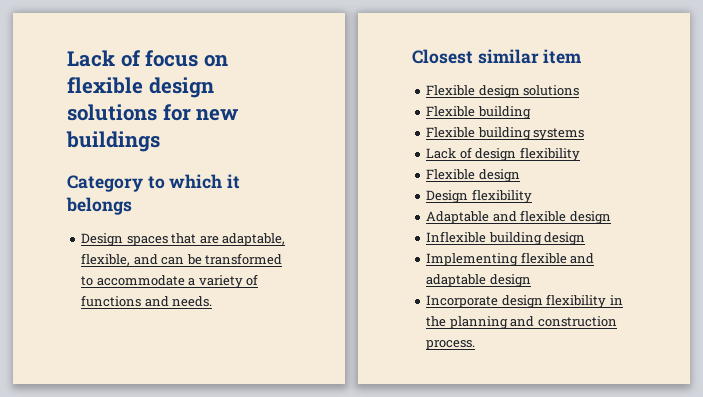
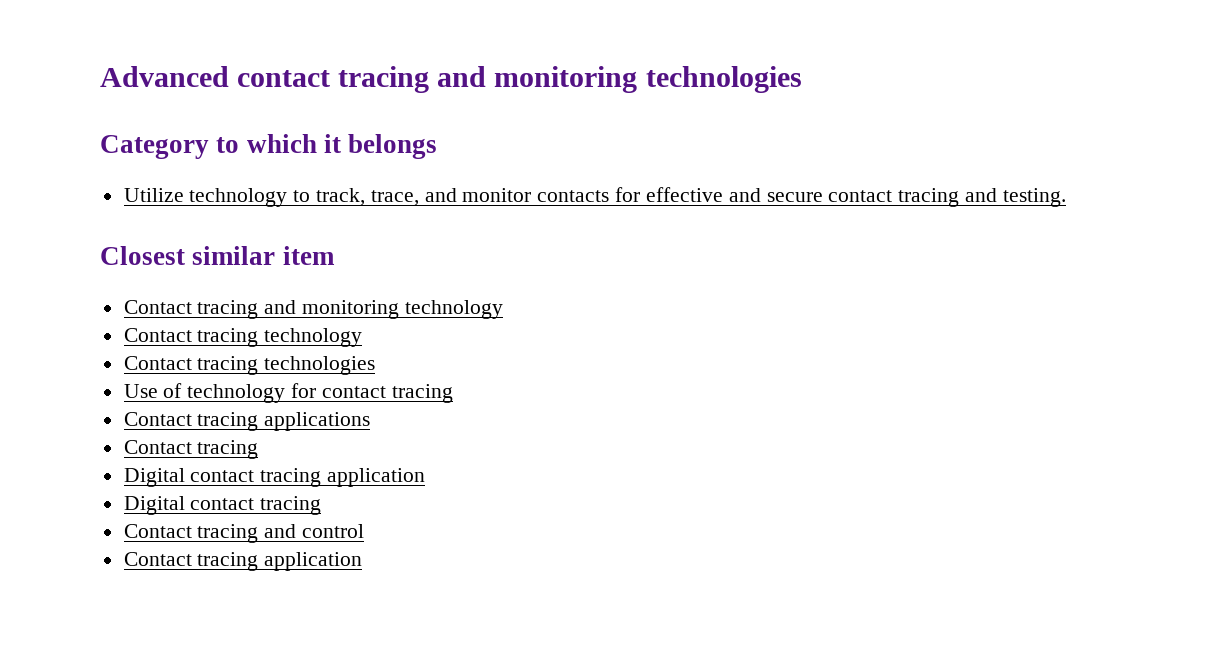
- Lack of focus on flexible design solutions for new buildings
+ Advanced contact tracing and monitoring technologies
- Design spaces that are adaptable, flexible, and can be transformed to accommodate a variety of functions and needs.
+ Utilize technology to track, trace, and monitor contacts for effective and secure contact tracing and testing.
  Closest similar item
- Flexible design solutions
- Flexible building
- Flexible building systems
- Lack of design flexibility
- Flexible design
- Design flexibility
- Adaptable and flexible design
- Inflexible building design
- Implementing flexible and adaptable design
- Incorporate design flexibility in the planning and construction process.
+ Contact tracing and monitoring technology
+ Contact tracing technology
+ Contact tracing technologies
+ Use of technology for contact tracing
+ Contact tracing applications
+ Contact tracing
+ Digital contact tracing application
+ Digital contact tracing
+ Contact tracing and control
+ Contact tracing application

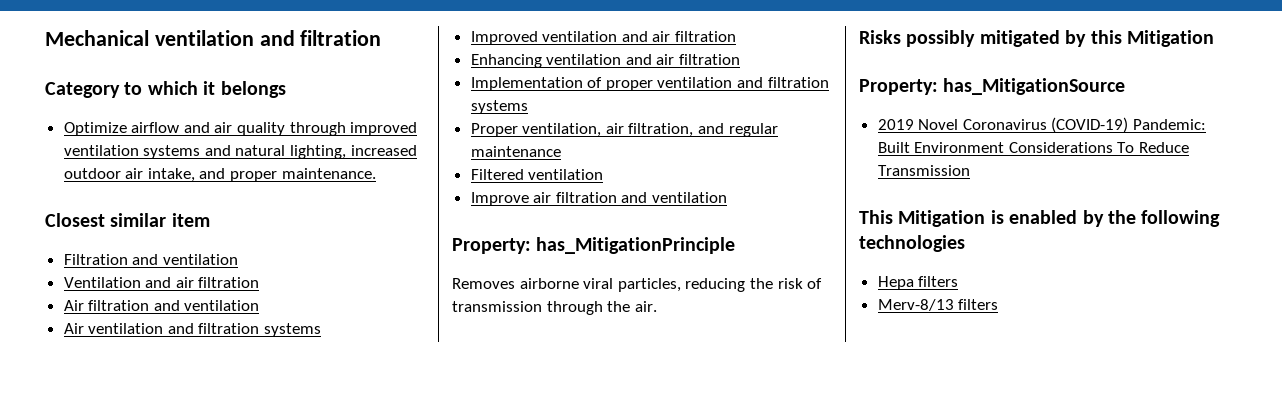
- Advanced contact tracing and monitoring technologies
+ Mechanical ventilation and filtration
- Utilize technology to track, trace, and monitor contacts for effective and secure contact tracing and testing.
+ Optimize airflow and air quality through improved ventilation systems and natural lighting, increased outdoor air intake, and proper maintenance.
  Closest similar item
- Contact tracing and monitoring technology
- Contact tracing technology
- Contact tracing technologies
- Use of technology for contact tracing
- Contact tracing applications
- Contact tracing
- Digital contact tracing application
- Digital contact tracing
- Contact tracing and control
- Contact tracing application
+ Filtration and ventilation
+ Ventilation and air filtration
+ Air filtration and ventilation
+ Air ventilation and filtration systems
+ Improved ventilation and air filtration
+ Enhancing ventilation and air filtration
+ Implementation of proper ventilation and filtration systems
+ Proper ventilation, air filtration, and regular maintenance
+ Filtered ventilation
+ Improve air filtration and ventilation
+ Property: has_MitigationPrinciple
+ Removes airborne viral particles, reducing the risk of transmission through the air.
+ Risks possibly mitigated by this Mitigation
+ Property: has_MitigationSource
+ 2019 Novel Coronavirus (COVID-19) Pandemic: Built Environment Considerations To Reduce Transmission
+ This Mitigation is enabled by the following technologies
+ Hepa filters
+ Merv-8/13 filters

